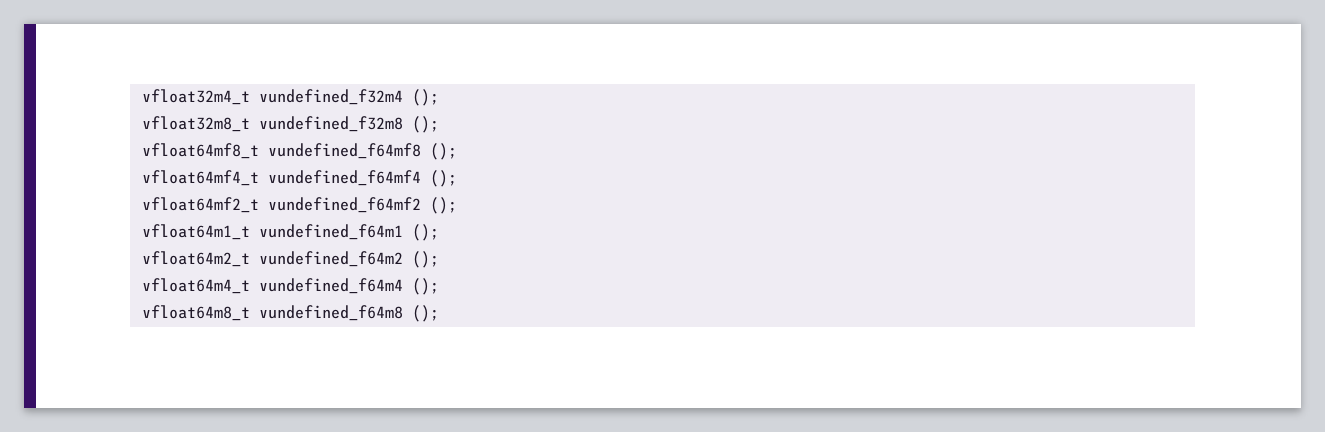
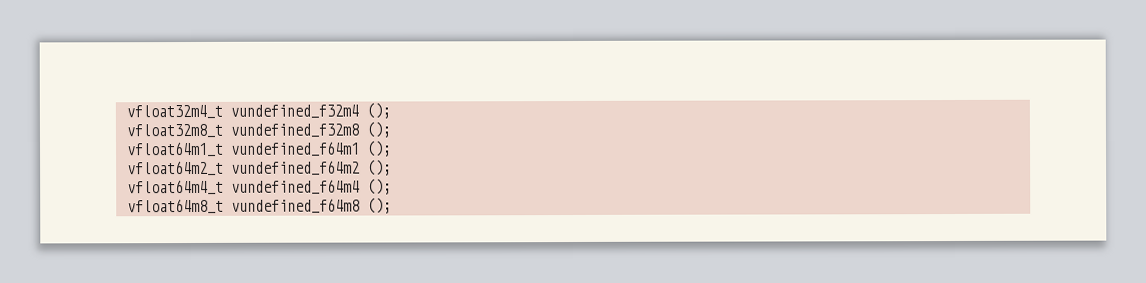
- vfloat64mf8_t vundefined_f64mf8 ();
- vfloat64mf4_t vundefined_f64mf4 ();
- vfloat64mf2_t vundefined_f64mf2 ();

